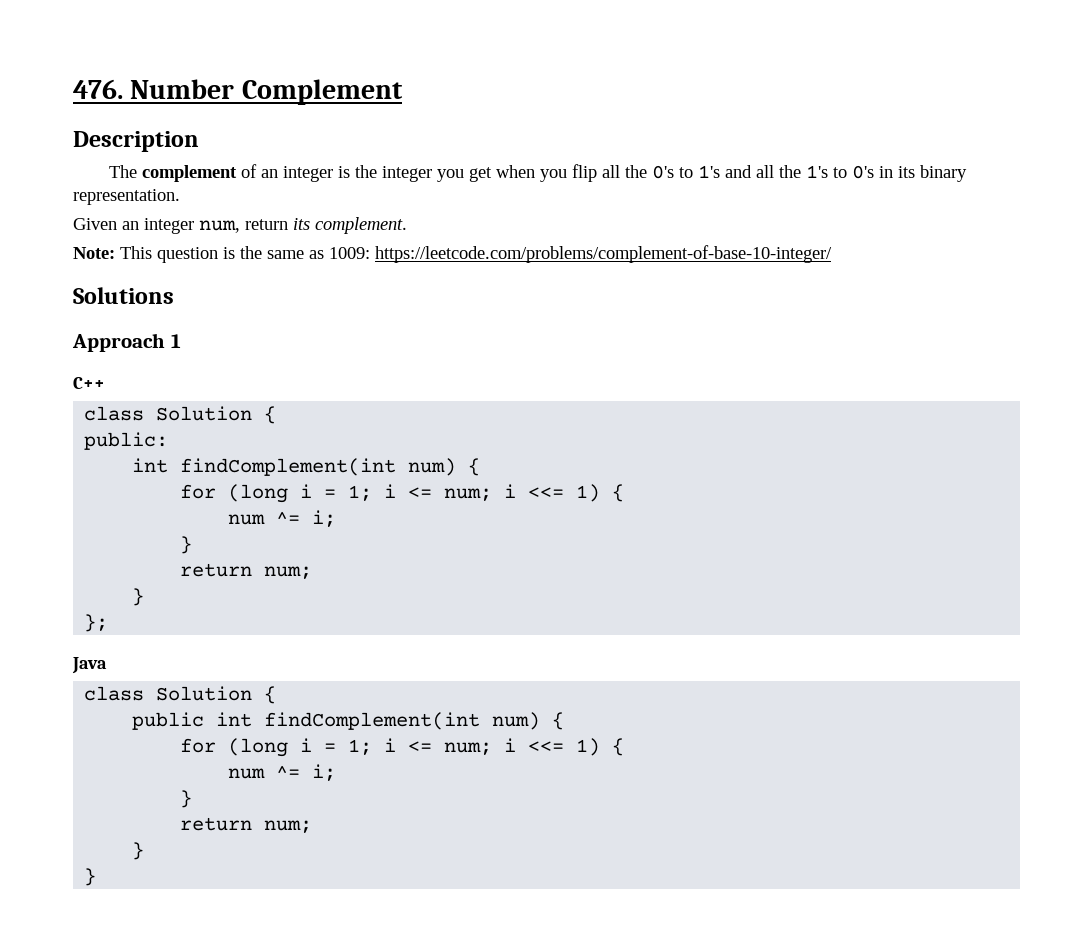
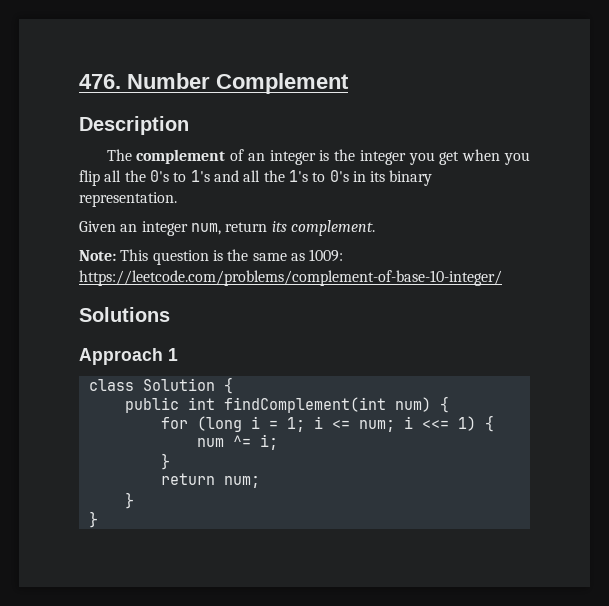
- C++
- class Solution {
- public:
- int findComplement(int num) {
- for (long i = 1; i <= num; i <<= 1) {
- num ^= i;
- }
- return num;
- }
- };
- Java

